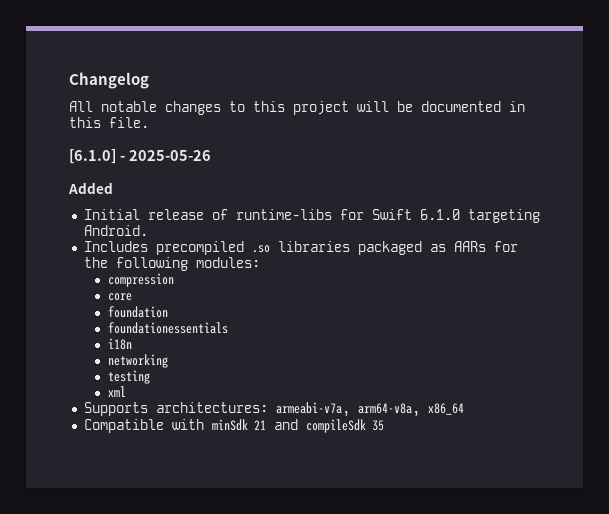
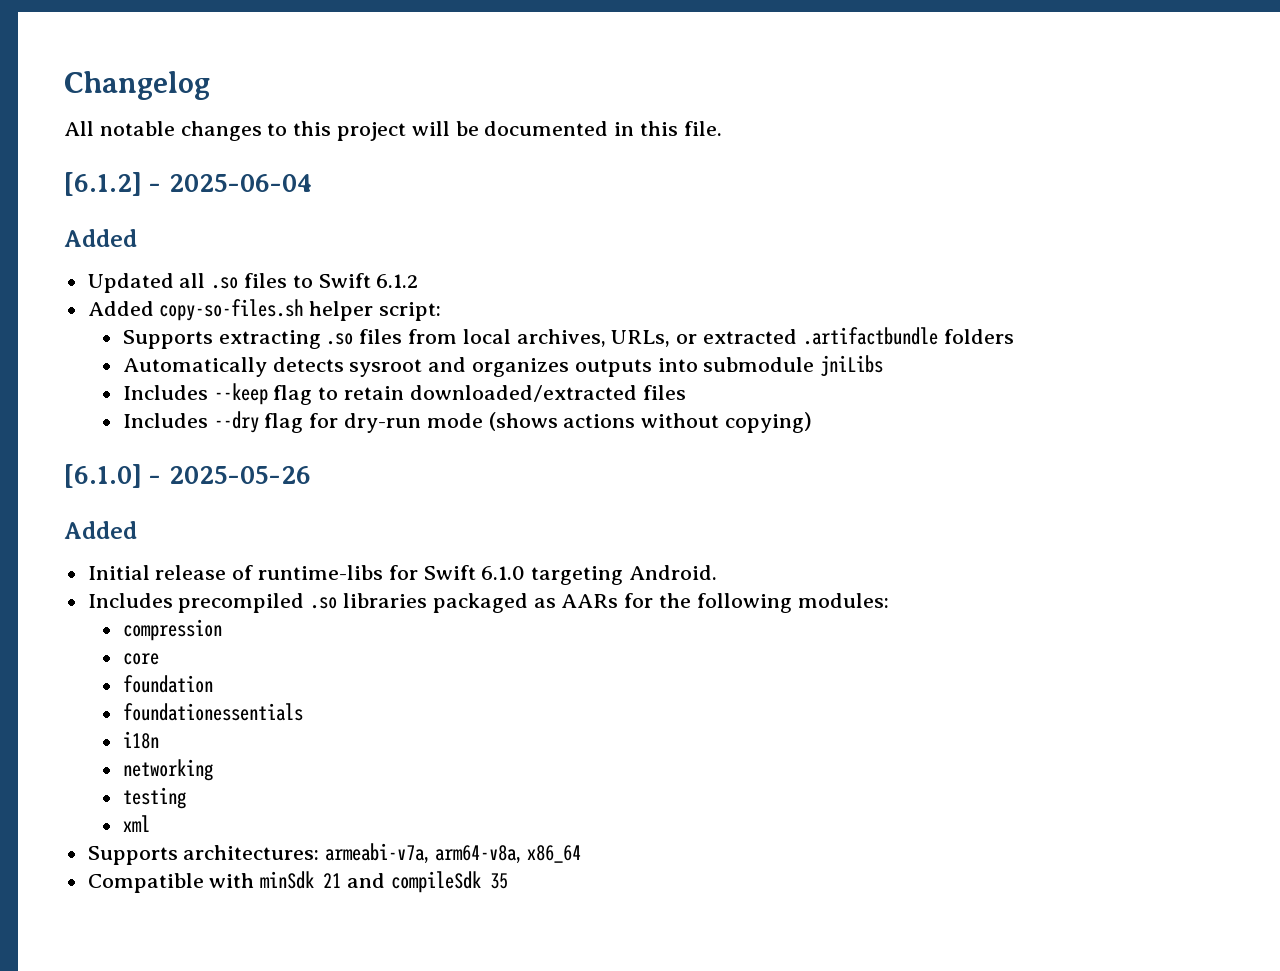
+ [6.1.2] - 2025-06-04
+ Added
+ Updated all .so files to Swift 6.1.2
+ Added copy-so-files.sh helper script:
+ Supports extracting .so files from local archives, URLs, or extracted .artifactbundle folders
+ Automatically detects sysroot and organizes outputs into submodule jniLibs
+ Includes --keep flag to retain downloaded/extracted files
+ Includes --dry flag for dry-run mode (shows actions without copying)

